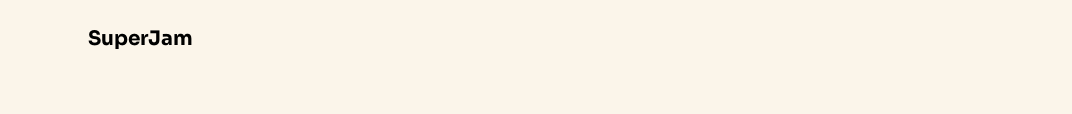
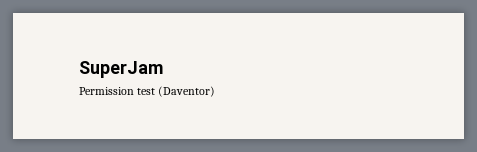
+ Permission test (Daventor)

